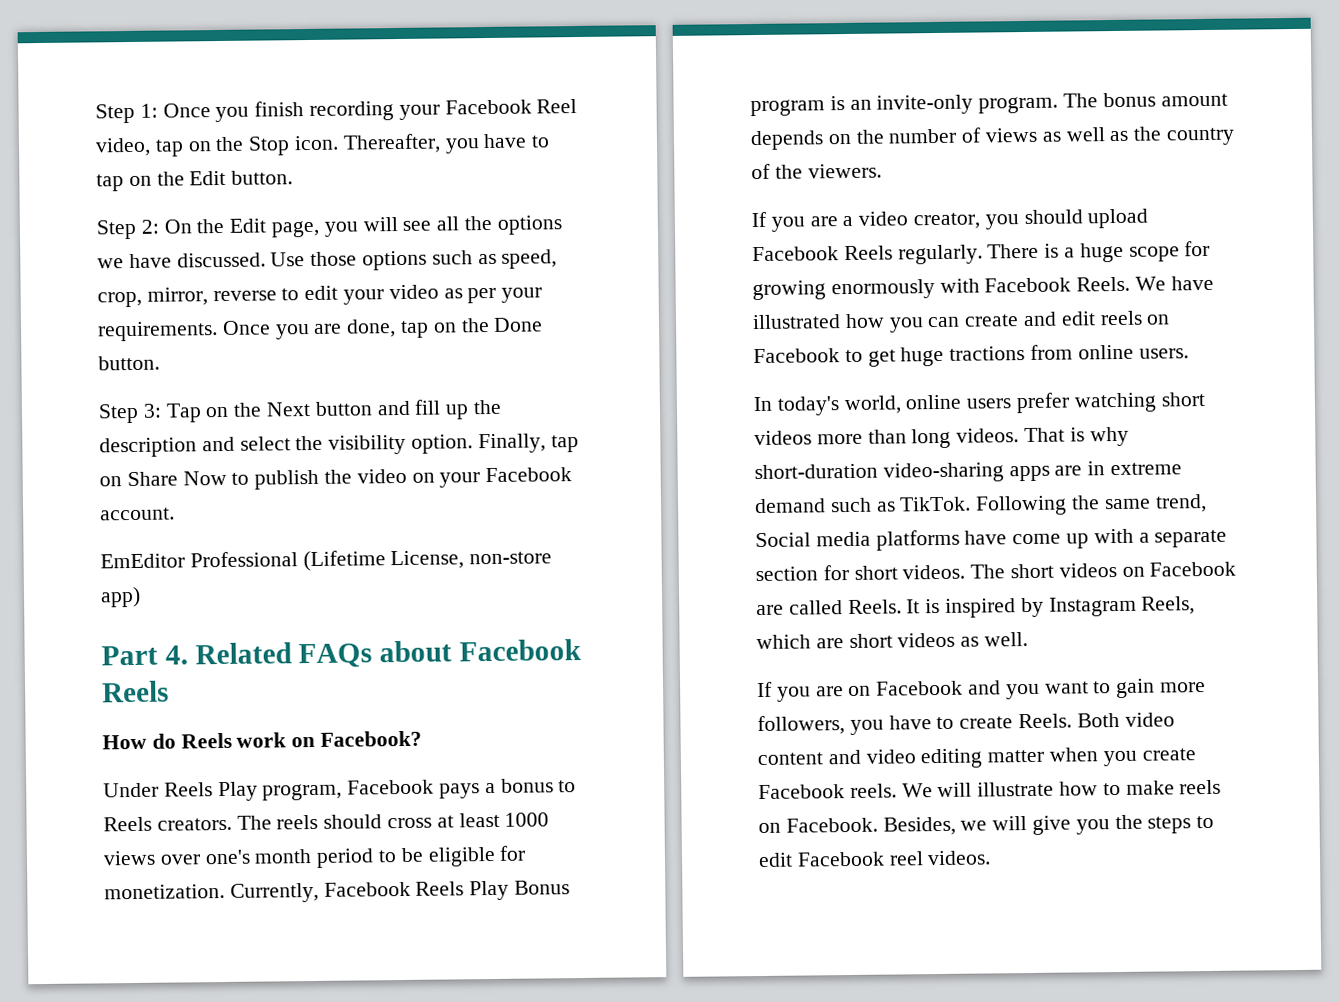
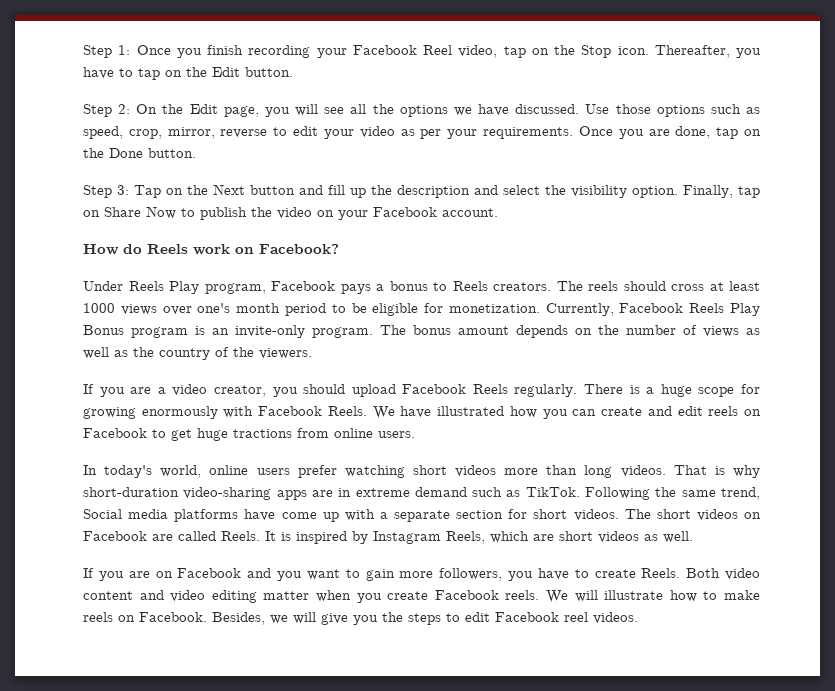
- EmEditor Professional (Lifetime License, non-store app)
- Part 4. Related FAQs about Facebook Reels

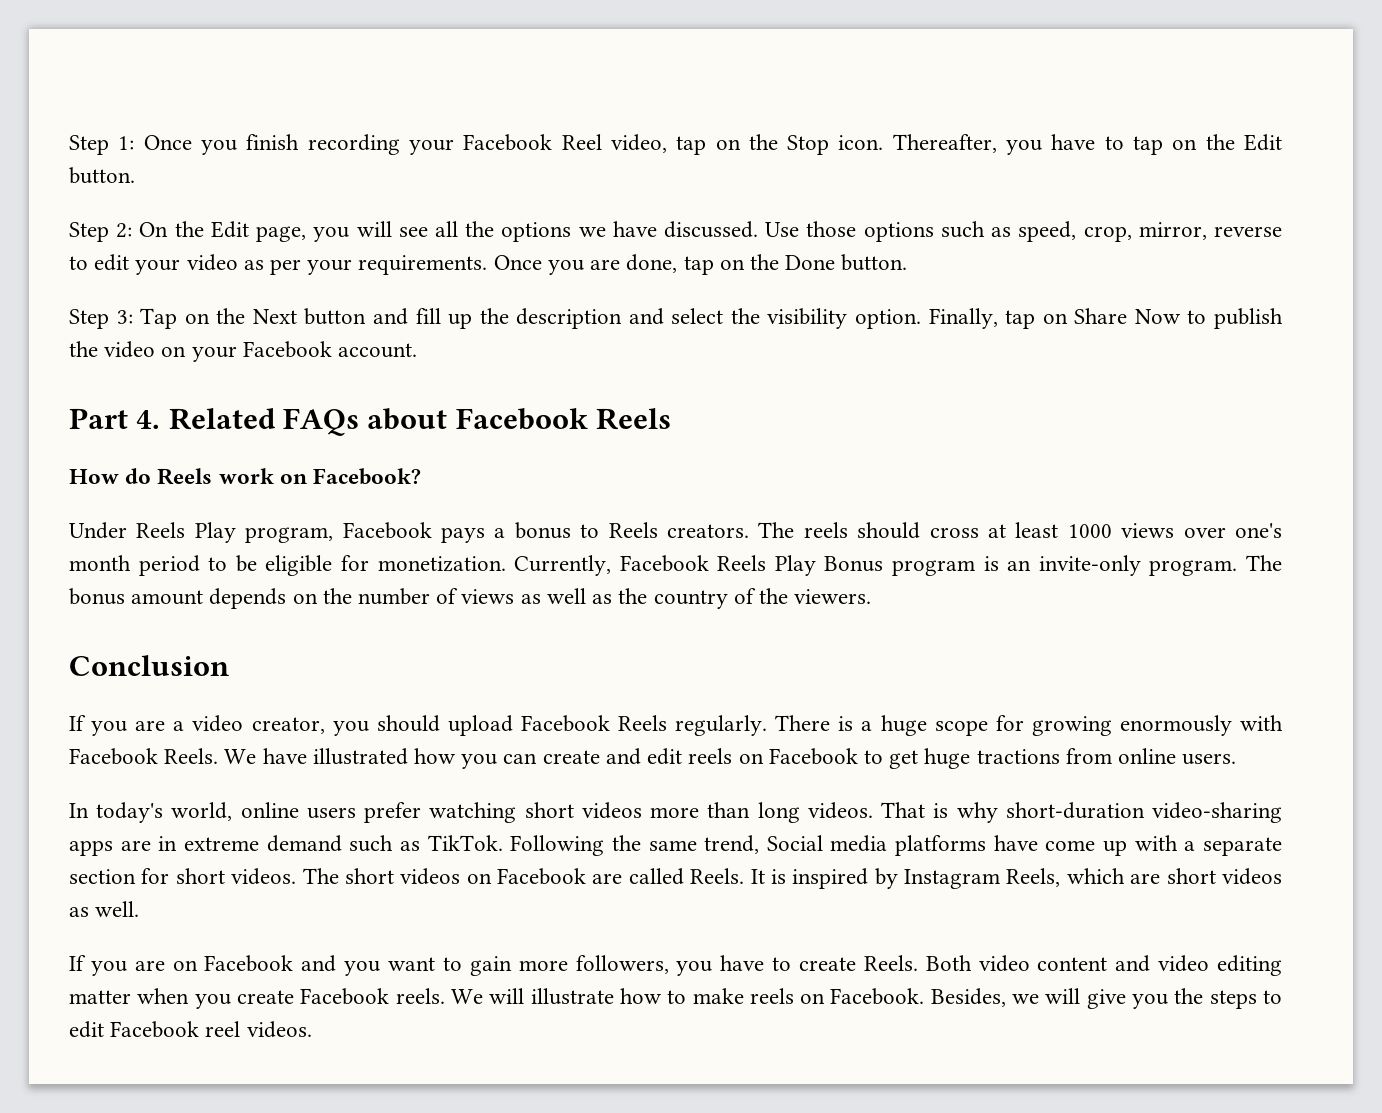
+ Part 4. Related FAQs about Facebook Reels
+ Conclusion

